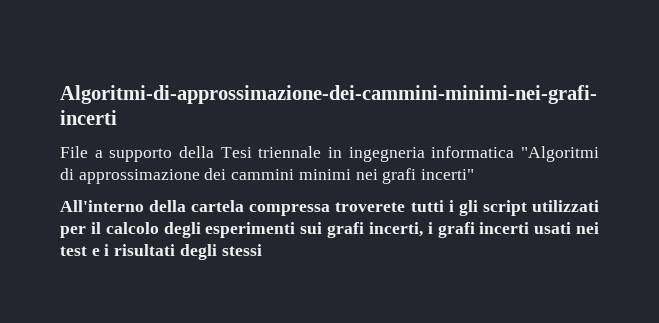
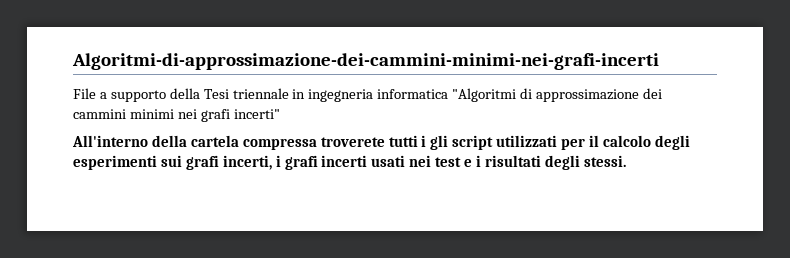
- All'interno della cartela compressa troverete tutti i gli script utilizzati per il calcolo degli esperimenti sui grafi incerti, i grafi incerti usati nei test e i risultati degli stessi
+ All'interno della cartela compressa troverete tutti i gli script utilizzati per il calcolo degli esperimenti sui grafi incerti, i grafi incerti usati nei test e i risultati degli stessi.

